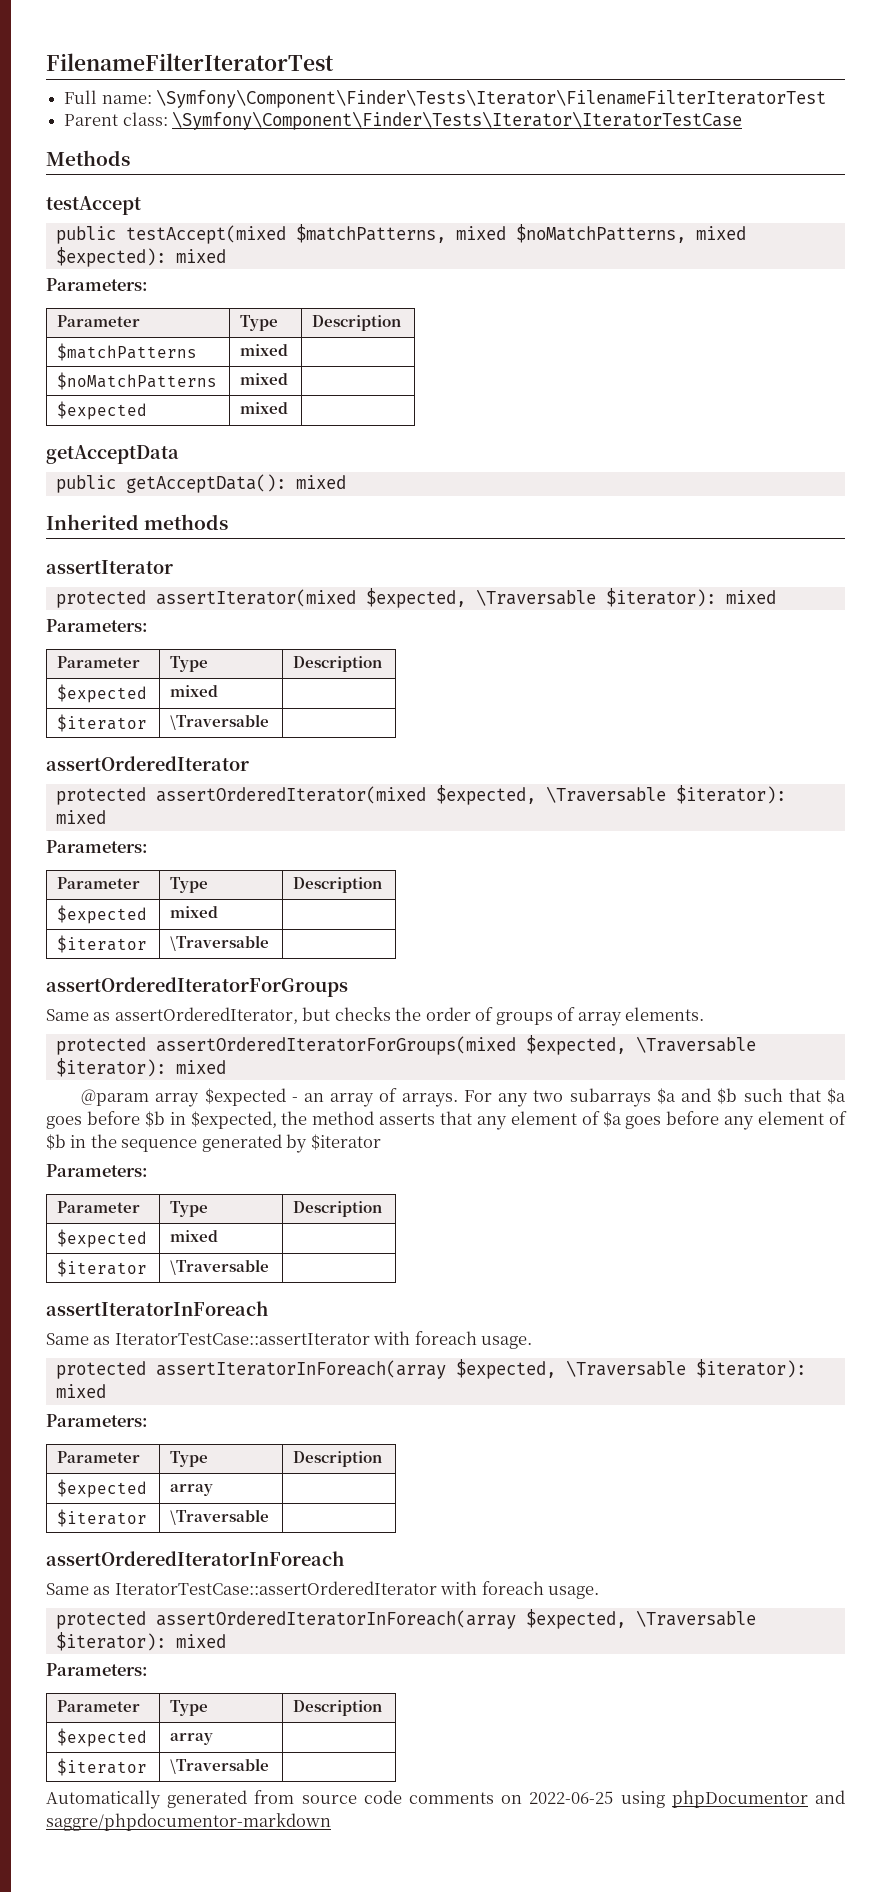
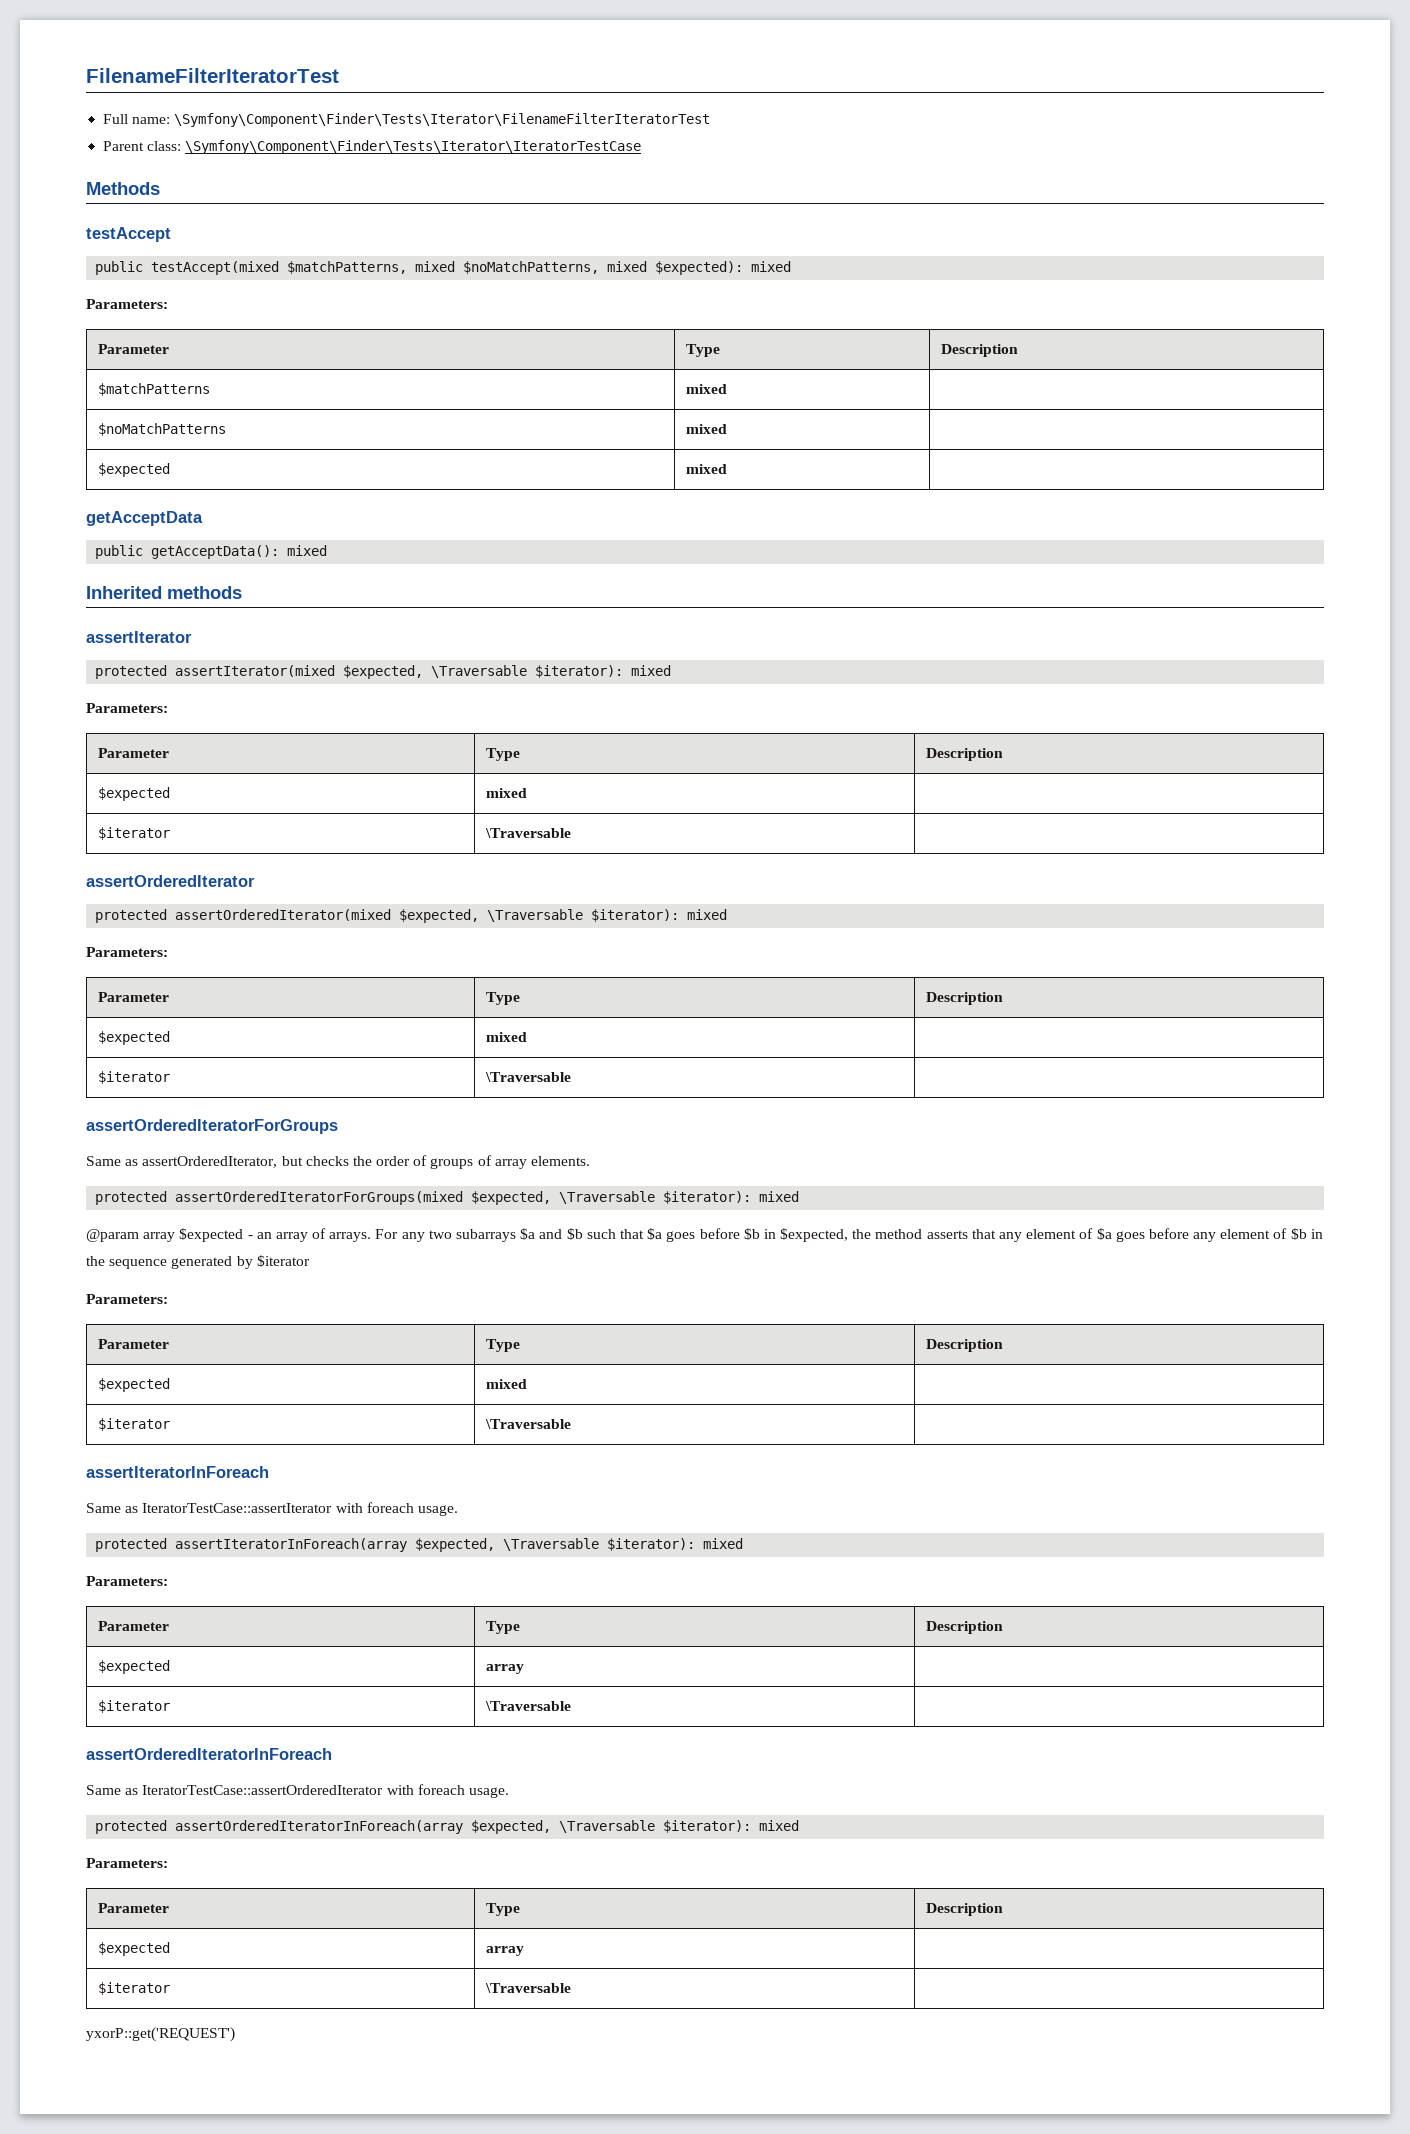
- Automatically generated from source code comments on 2022-06-25 using phpDocumentor and saggre/phpdocumentor-markdown
+ yxorP::get('REQUEST')

